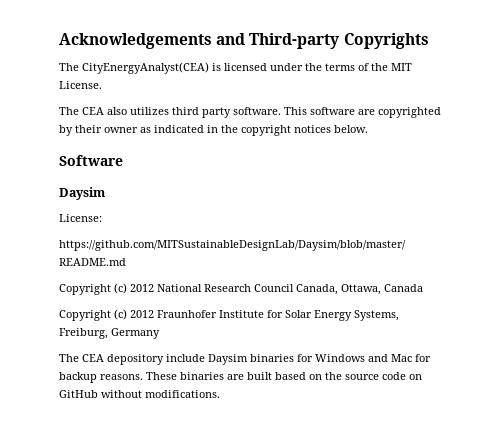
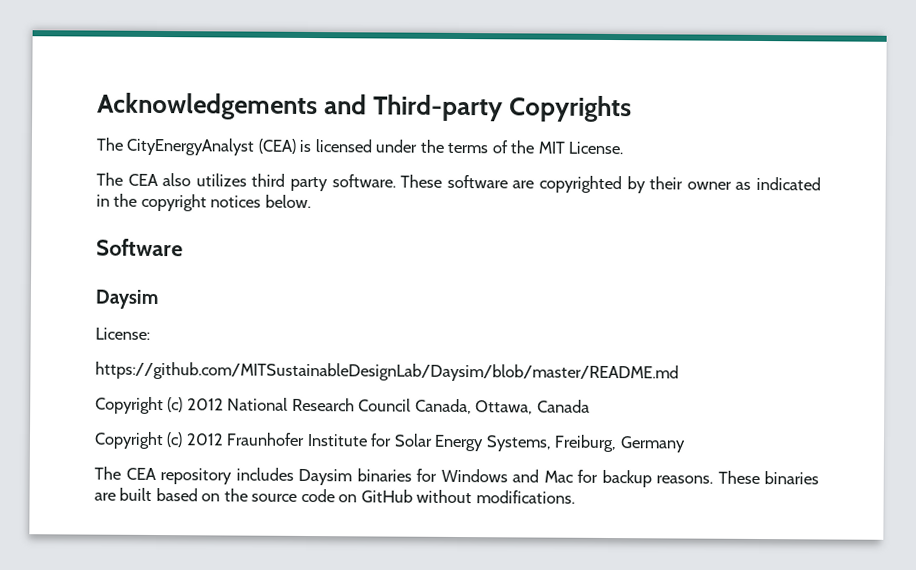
- The CityEnergyAnalyst(CEA) is licensed under the terms of the MIT License.
+ The CityEnergyAnalyst (CEA) is licensed under the terms of the MIT License.
- This software are copyrighted by their owner as indicated in the copyright notices below.
+ These software are copyrighted by their owner as indicated in the copyright notices below.
- The CEA depository include Daysim binaries for Windows and Mac for backup reasons.
+ The CEA repository includes Daysim binaries for Windows and Mac for backup reasons.

